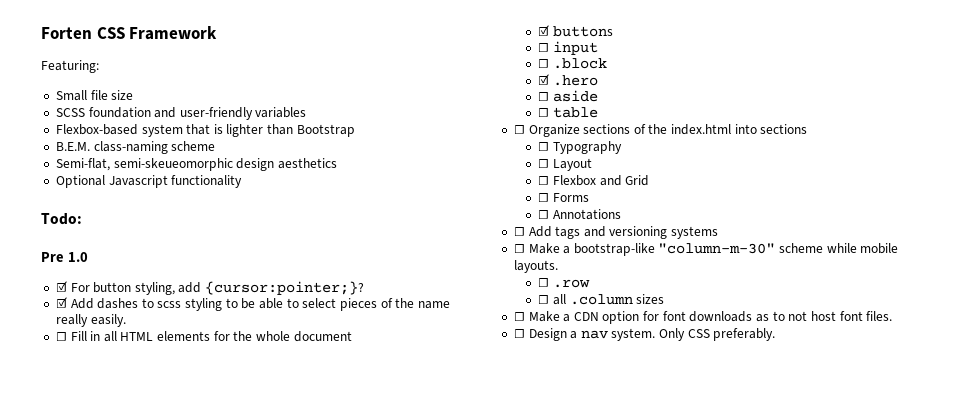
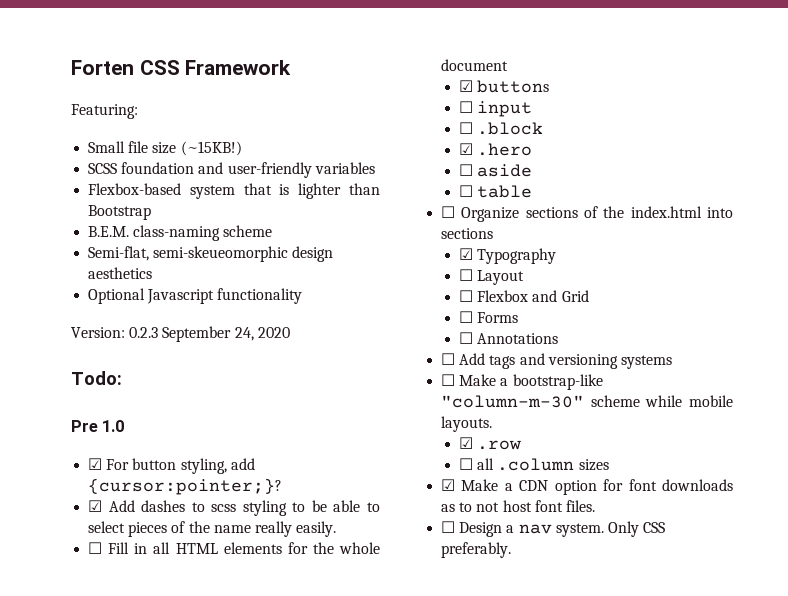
- Small file size
+ Small file size (~15KB!)
+ Version: 0.2.3 September 24, 2020
- ☐ Typography
+ ☑ Typography
- ☐ .row
+ ☑ .row
- ☐ Make a CDN option for font downloads as to not host font files.
+ ☑ Make a CDN option for font downloads as to not host font files.

